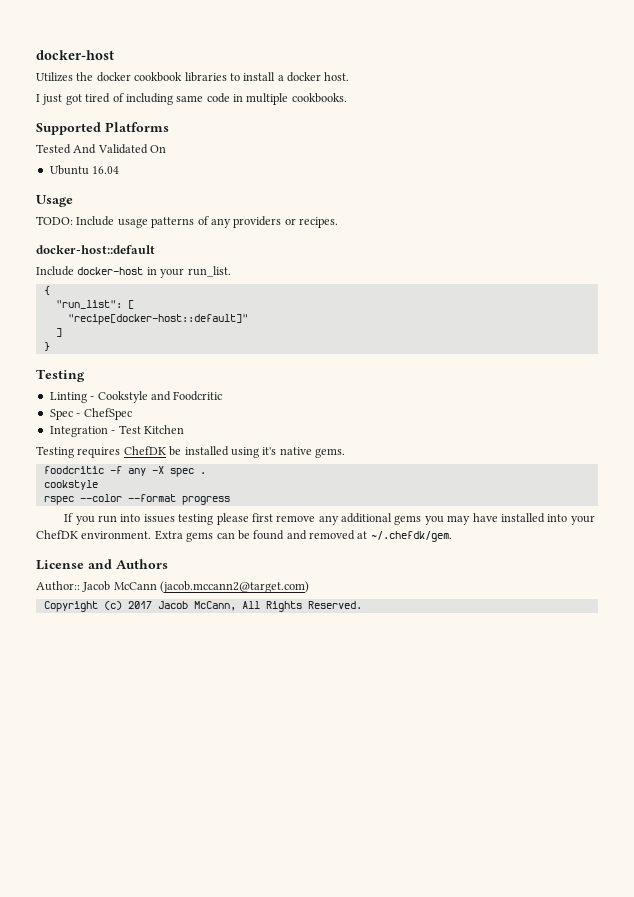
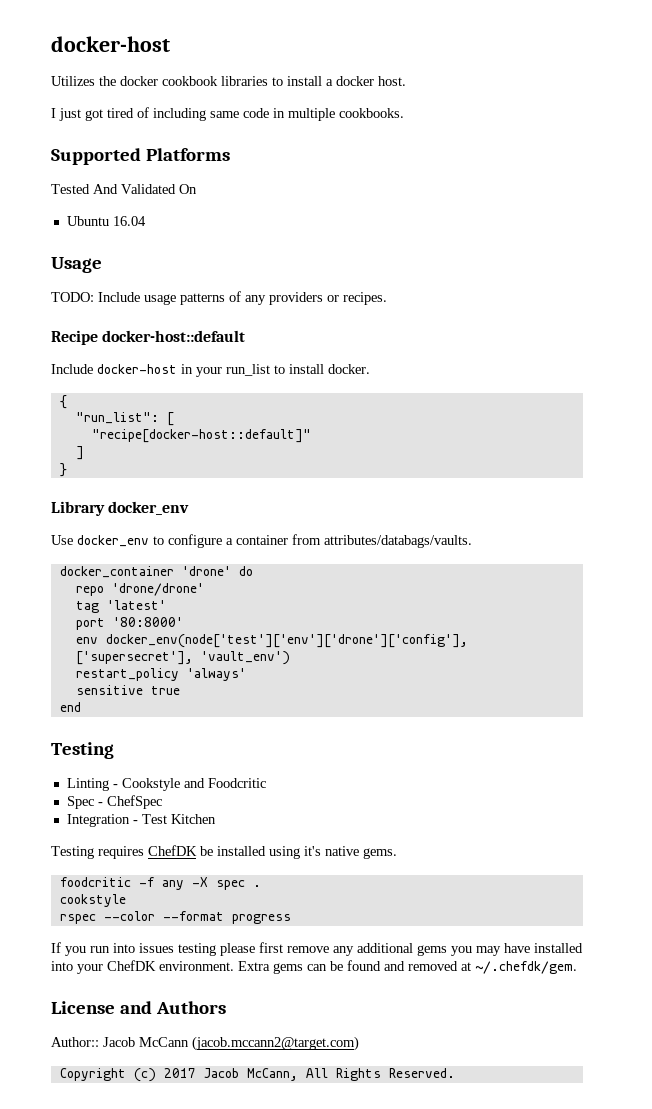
- docker-host::default
+ Recipe docker-host::default
- Include docker-host in your run_list.
+ Include docker-host in your run_list to install docker.
+ Library docker_env
+ Use docker_env to configure a container from attributes/databags/vaults.
+ docker_container 'drone' do
+ repo 'drone/drone'
+ tag 'latest'
+ port '80:8000'
+ env docker_env(node['test']['env']['drone']['config'], ['supersecret'], 'vault_env')
+ restart_policy 'always'
+ sensitive true
+ end

